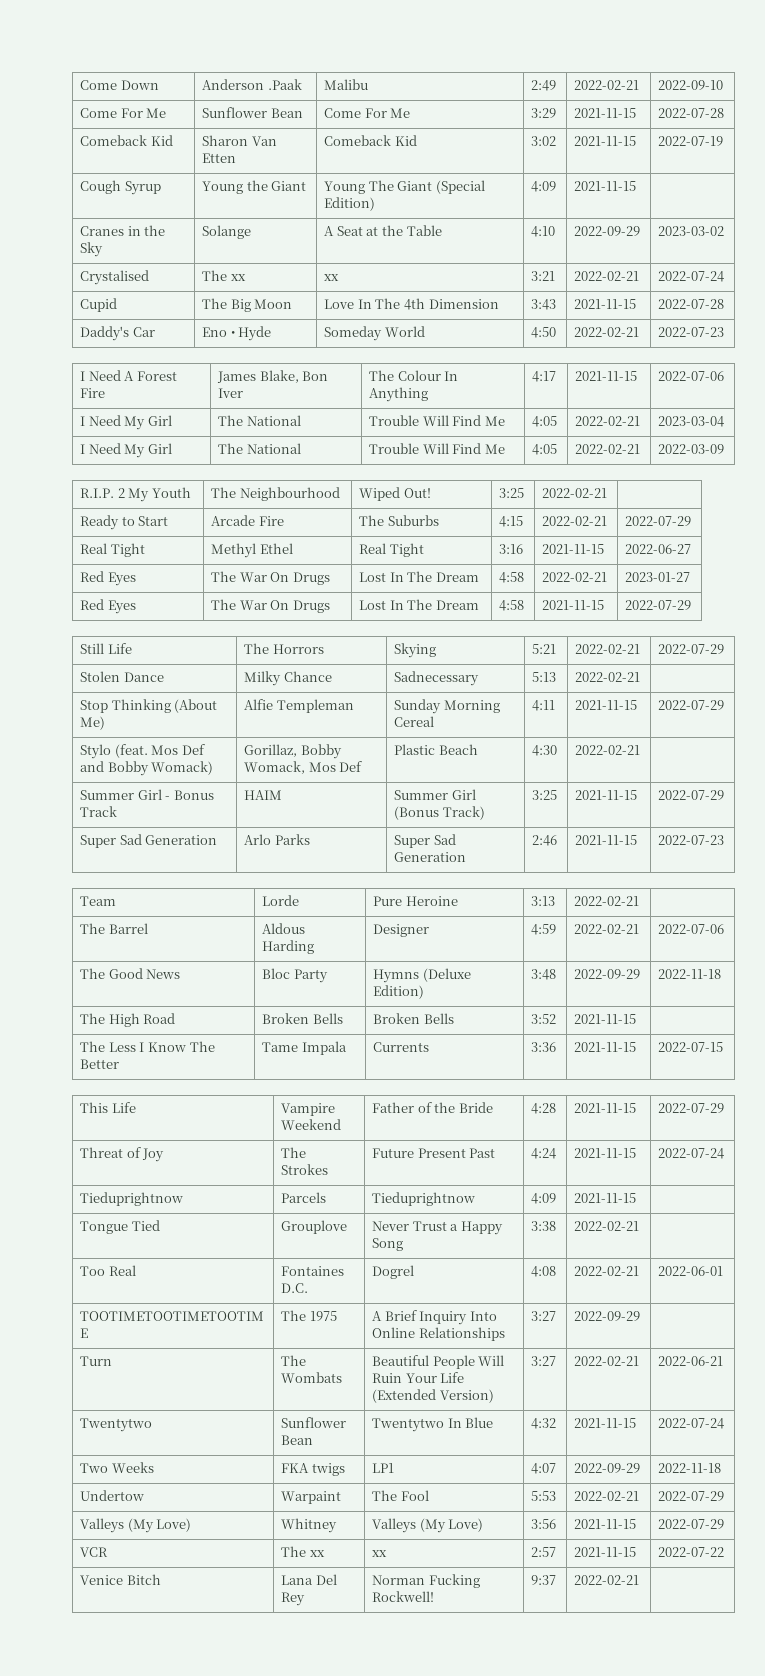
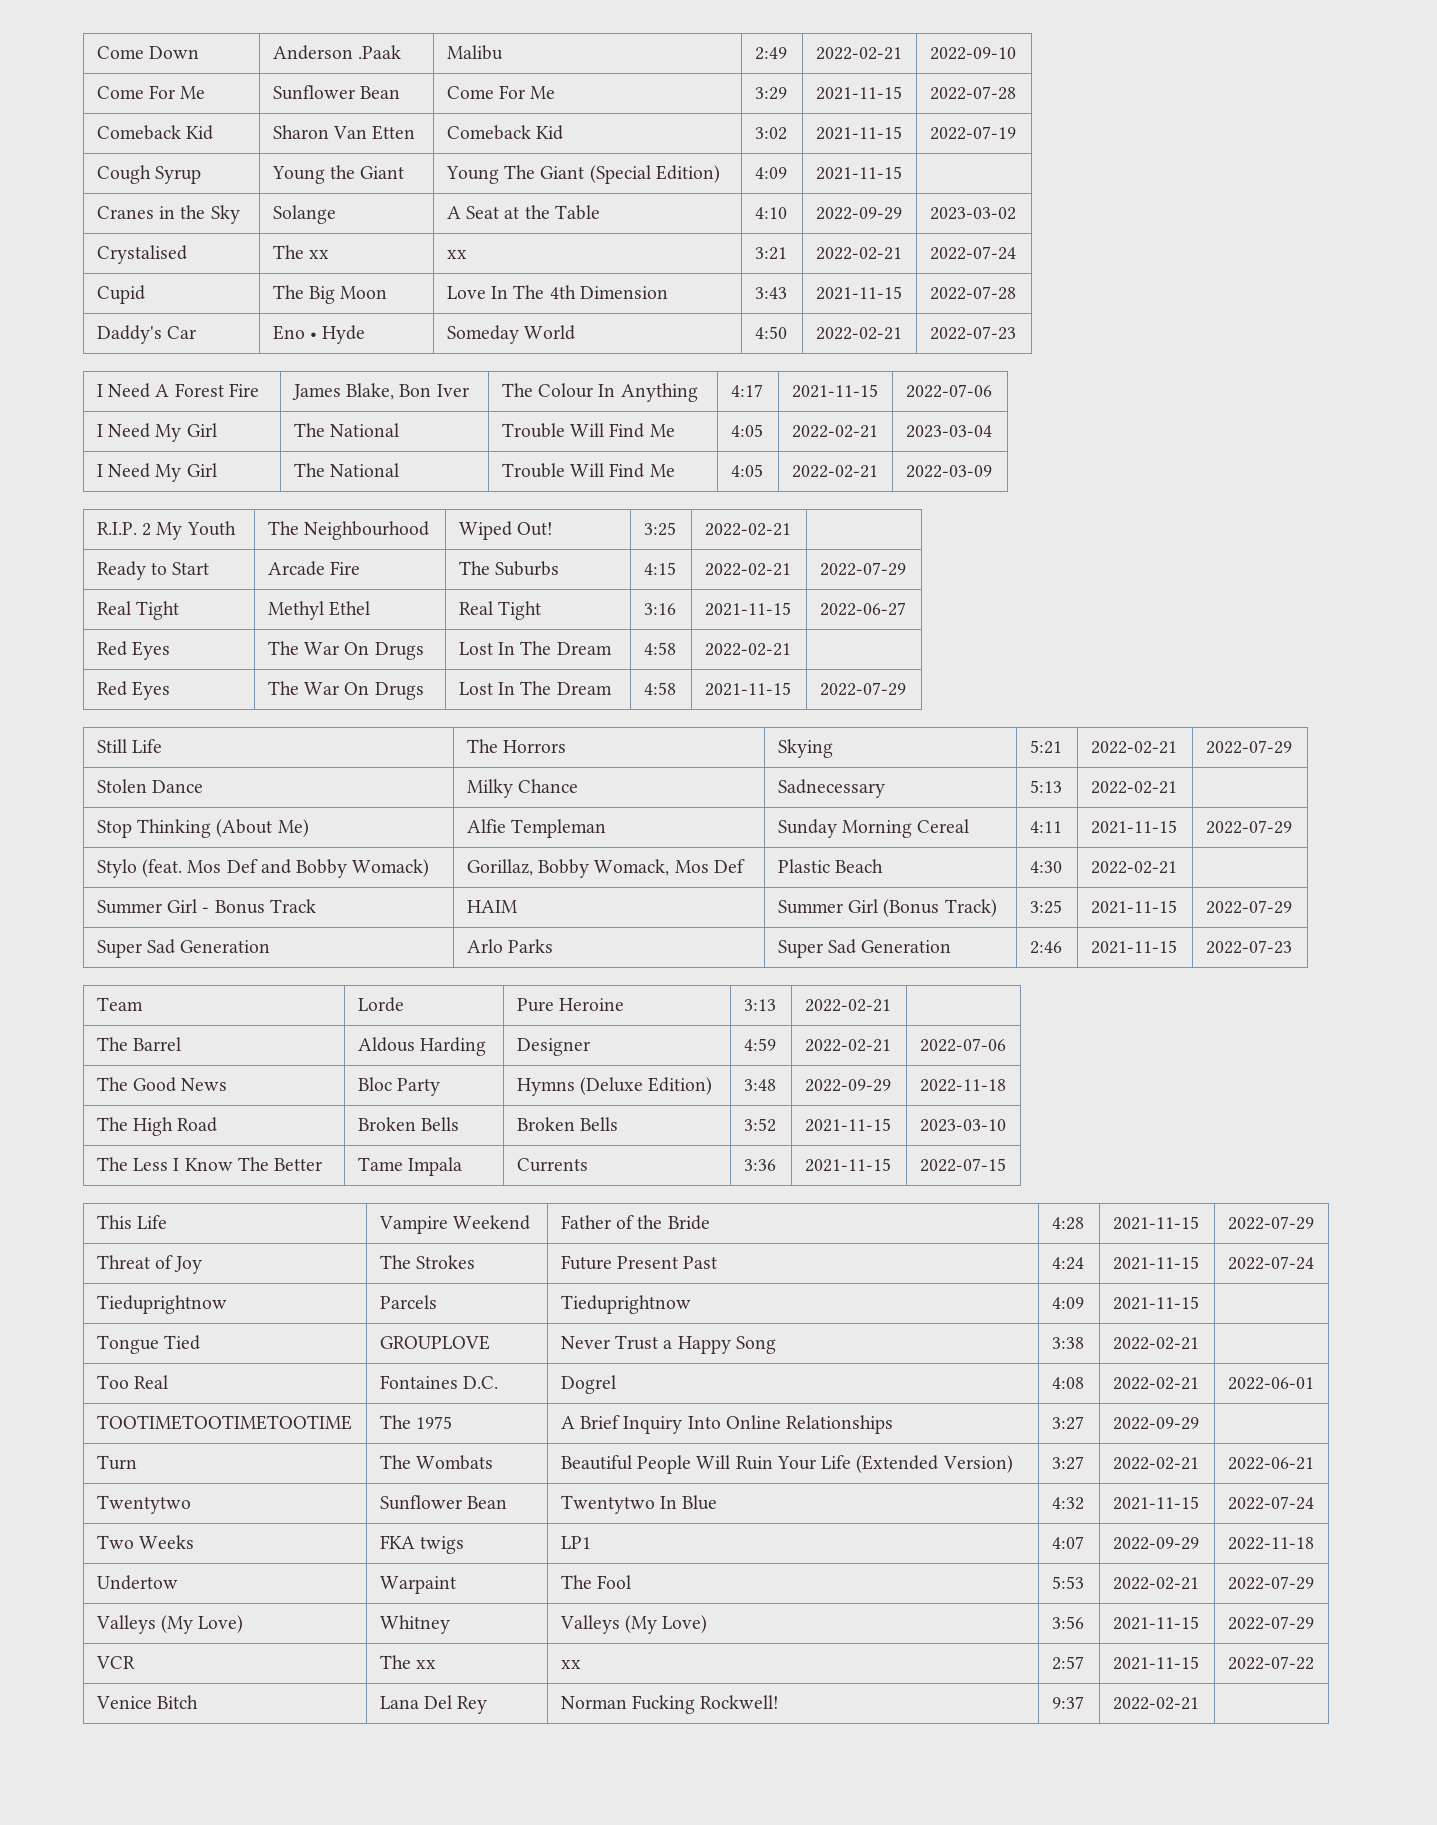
- Red Eyes | The War On Drugs | Lost In The Dream | 4:58 | 2022-02-21 | 2023-01-27
+ Red Eyes | The War On Drugs | Lost In The Dream | 4:58 | 2022-02-21 |
- The High Road | Broken Bells | Broken Bells | 3:52 | 2021-11-15 |
+ The High Road | Broken Bells | Broken Bells | 3:52 | 2021-11-15 | 2023-03-10
- Tongue Tied | Grouplove | Never Trust a Happy Song | 3:38 | 2022-02-21 |
+ Tongue Tied | GROUPLOVE | Never Trust a Happy Song | 3:38 | 2022-02-21 |

